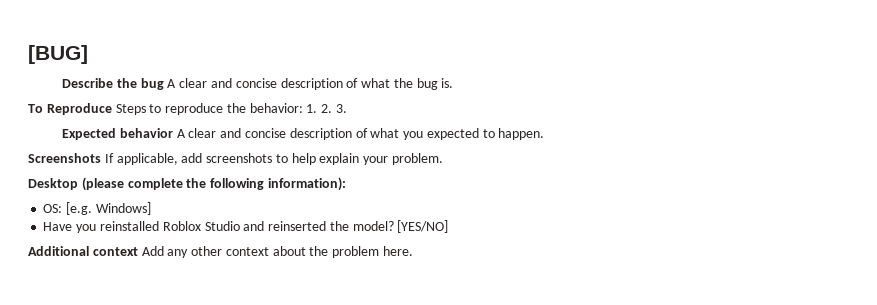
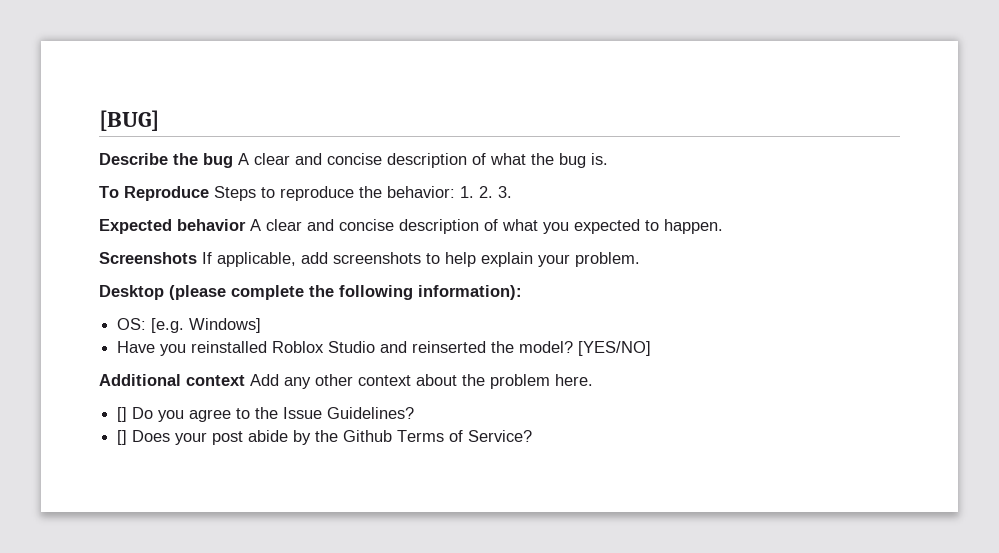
+ [] Do you agree to the Issue Guidelines?
+ [] Does your post abide by the Github Terms of Service?

